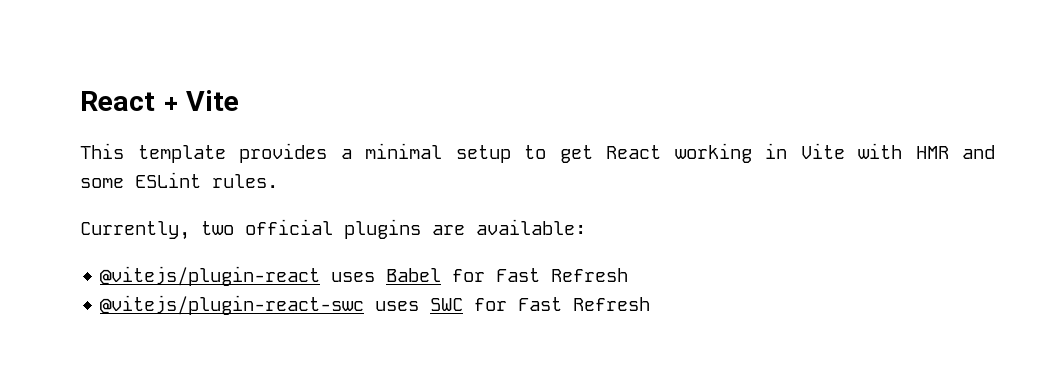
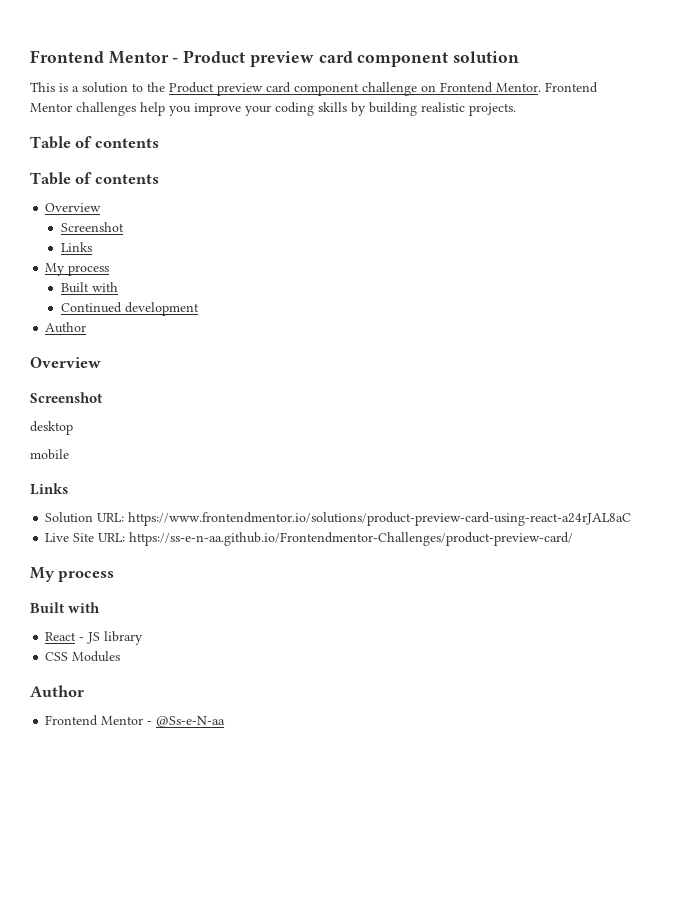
- React + Vite
- This template provides a minimal setup to get React working in Vite with HMR and some ESLint rules.
- Currently, two official plugins are available:
- @vitejs/plugin-react uses Babel for Fast Refresh
- @vitejs/plugin-react-swc uses SWC for Fast Refresh
+ Frontend Mentor - Product preview card component solution
+ This is a solution to the Product preview card component challenge on Frontend Mentor. Frontend Mentor challenges help you improve your coding skills by building realistic projects.
+ Table of contents
+ Table of contents
+ Overview
+ Screenshot
+ Links
+ My process
+ Built with
+ Continued development
+ Author
+ Overview
+ Screenshot
+ desktop
+ mobile
+ Links
+ Solution URL: https://www.frontendmentor.io/solutions/product-preview-card-using-react-a24rJAL8aC
+ Live Site URL: https://ss-e-n-aa.github.io/Frontendmentor-Challenges/product-preview-card/
+ My process
+ Built with
+ React - JS library
+ CSS Modules
+ Author
+ Frontend Mentor - @Ss-e-N-aa

